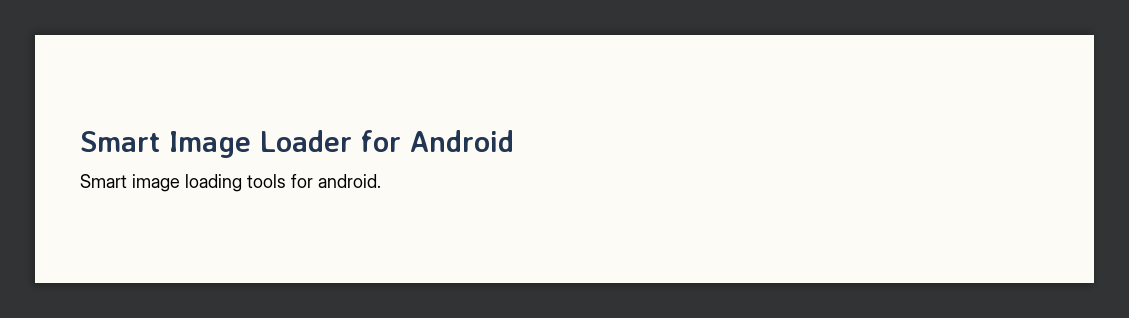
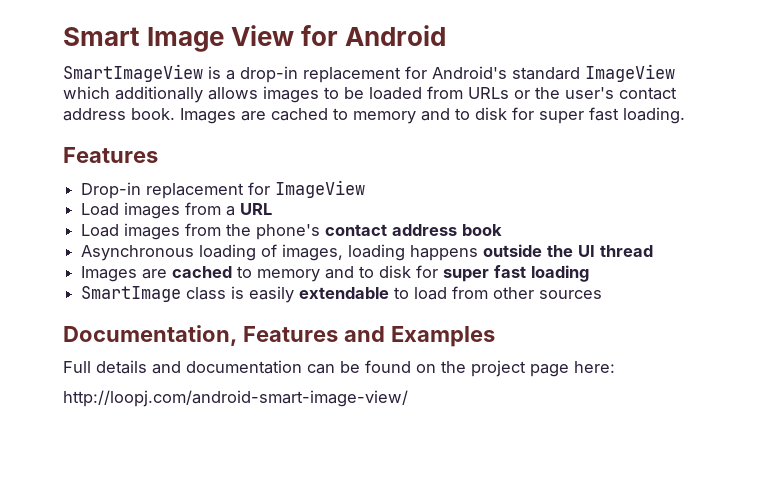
- Smart Image Loader for Android
+ Smart Image View for Android
- Smart image loading tools for android.
+ SmartImageView is a drop-in replacement for Android's standard ImageView which additionally allows images to be loaded from URLs or the user's contact address book. Images are cached to memory and to disk for super fast loading.
+ Features
+ Drop-in replacement for ImageView
+ Load images from a URL
+ Load images from the phone's contact address book
+ Asynchronous loading of images, loading happens outside the UI thread
+ Images are cached to memory and to disk for super fast loading
+ SmartImage class is easily extendable to load from other sources
+ Documentation, Features and Examples
+ Full details and documentation can be found on the project page here:
+ http://loopj.com/android-smart-image-view/

